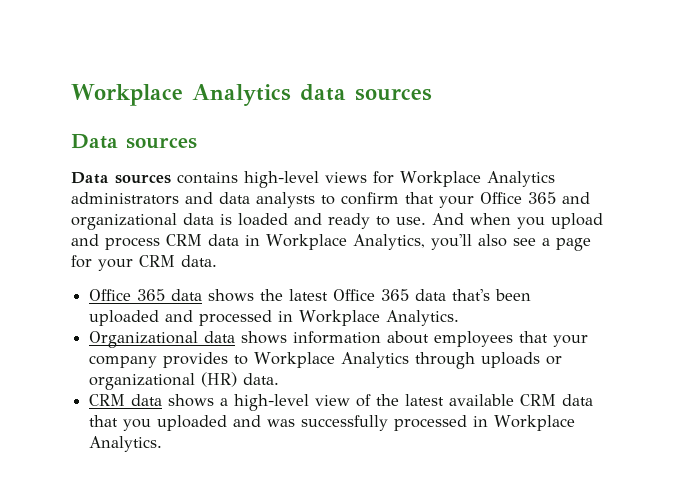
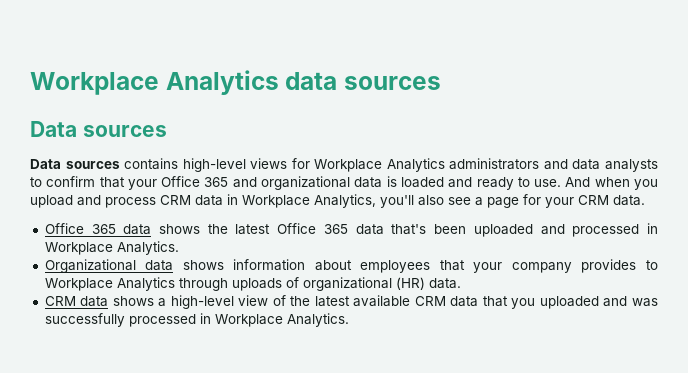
- Organizational data shows information about employees that your company provides to Workplace Analytics through uploads or organizational (HR) data.
+ Organizational data shows information about employees that your company provides to Workplace Analytics through uploads of organizational (HR) data.

